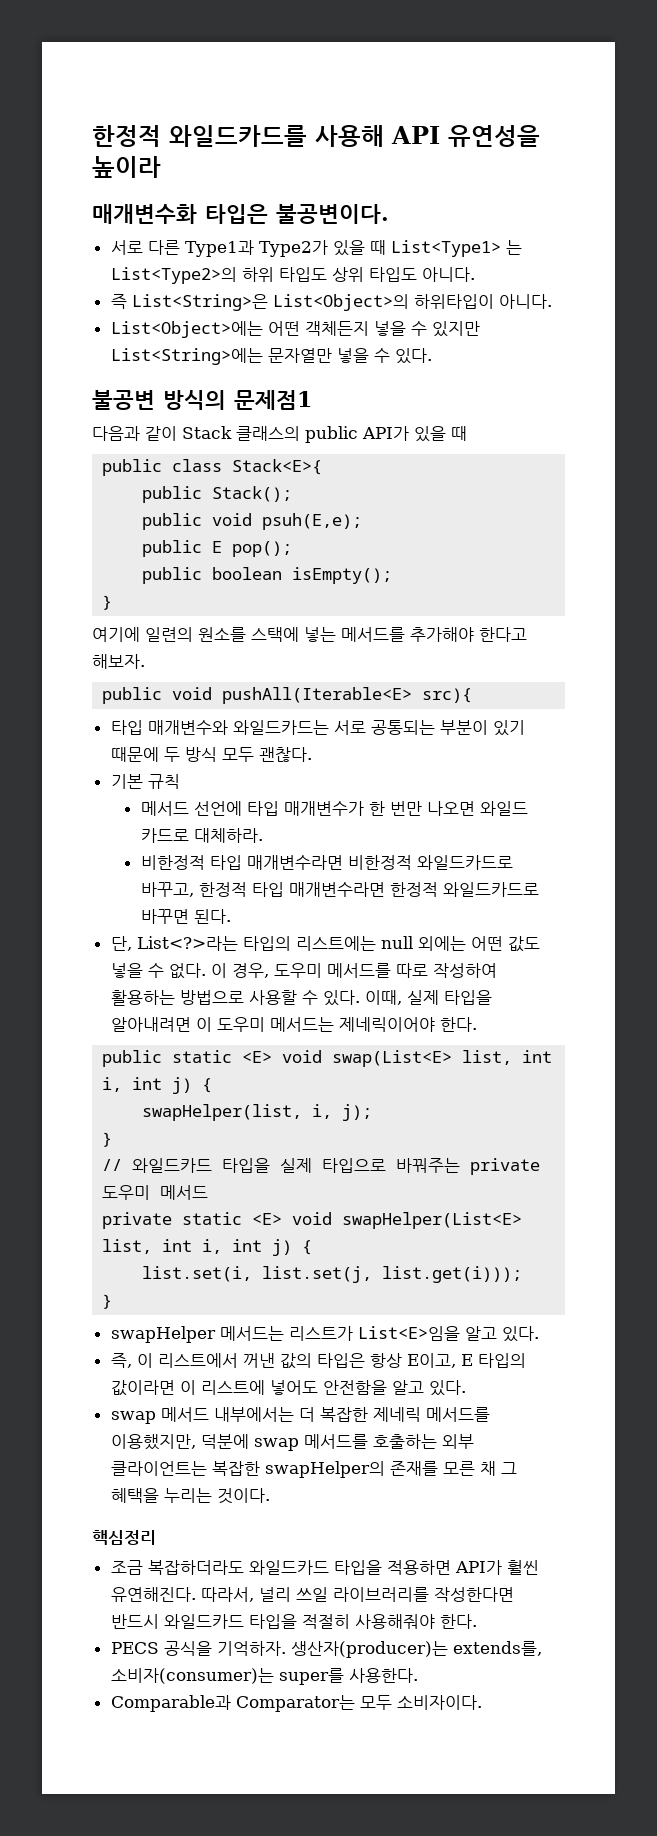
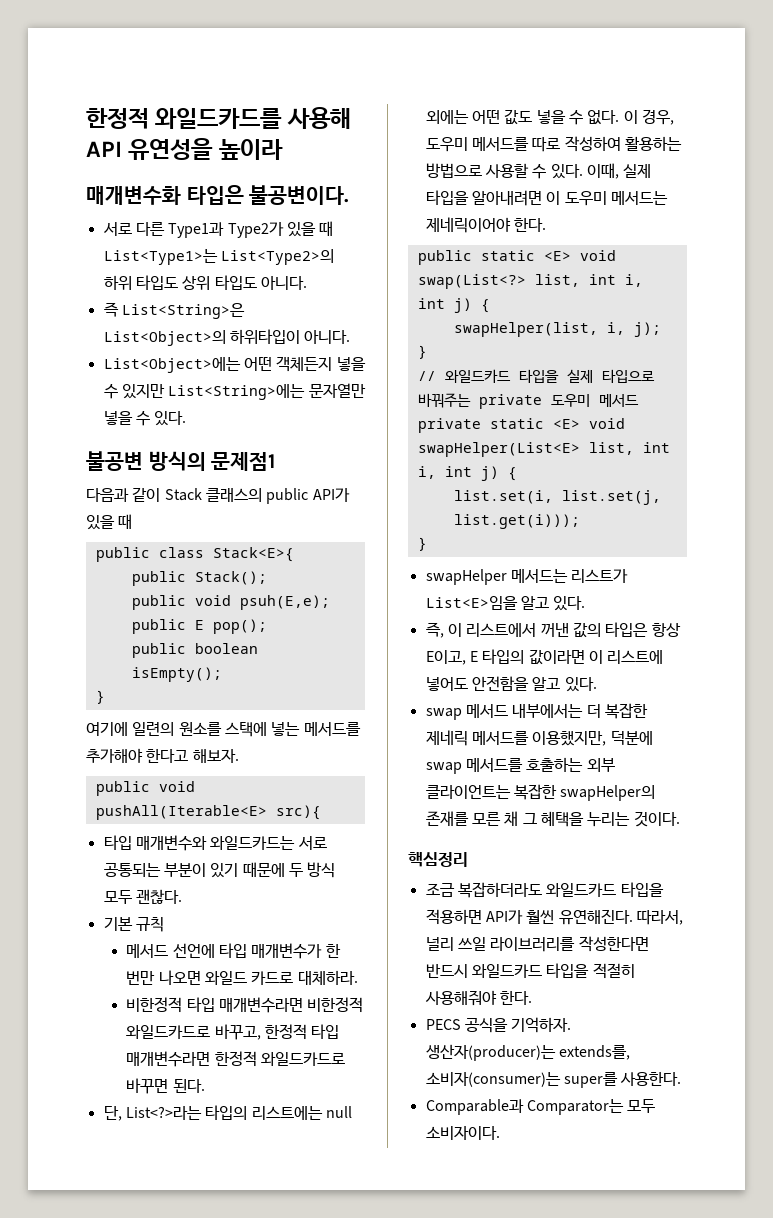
- 서로 다른 Type1과 Type2가 있을 때 List<Type1> 는 List<Type2>의 하위 타입도 상위 타입도 아니다.
+ 서로 다른 Type1과 Type2가 있을 때 List<Type1>는 List<Type2>의 하위 타입도 상위 타입도 아니다.
- public static <E> void swap(List<E> list, int i, int j) {
+ public static <E> void swap(List<?> list, int i, int j) {

